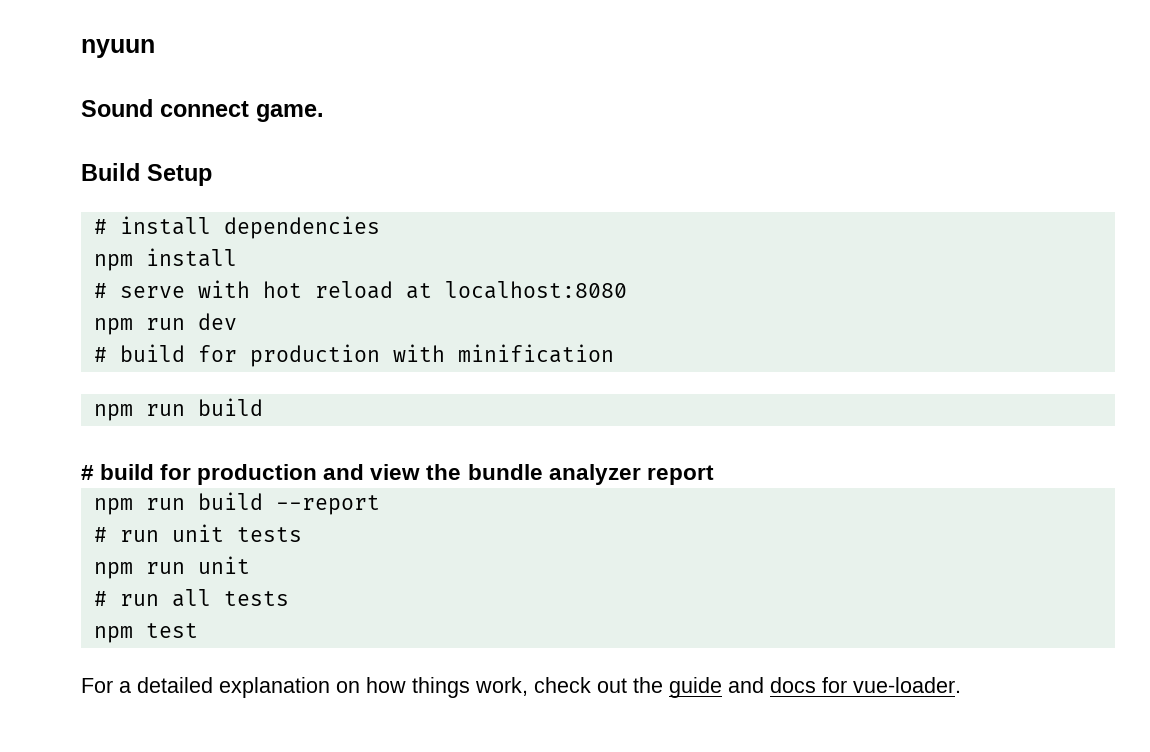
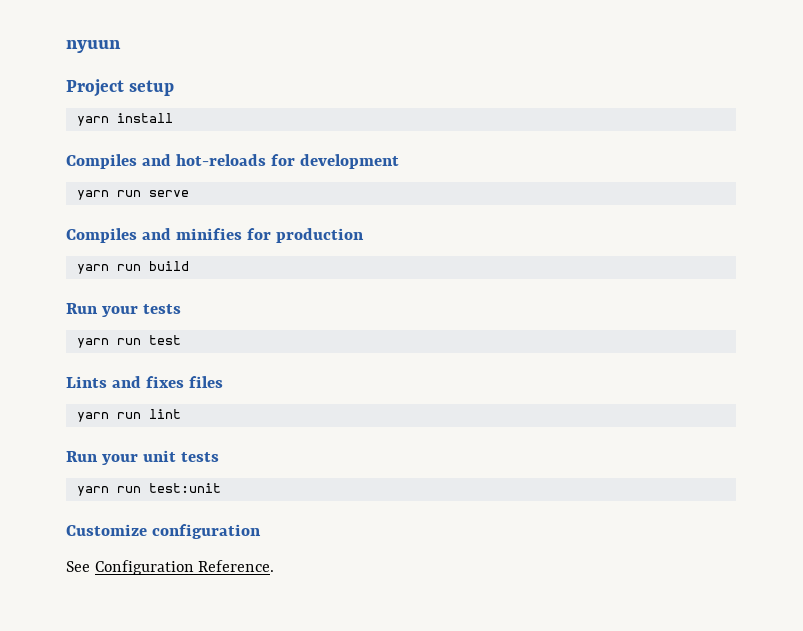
- Sound connect game.
- Build Setup
- # install dependencies
- npm install
- # serve with hot reload at localhost:8080
- npm run dev
- # build for production with minification
- npm run build
+ Project setup
+ yarn install
+ Compiles and hot-reloads for development
+ yarn run serve
+ Compiles and minifies for production
+ yarn run build
- # build for production and view the bundle analyzer report
- npm run build --report
- # run unit tests
- npm run unit
- # run all tests
- npm test
- For a detailed explanation on how things work, check out the guide and docs for vue-loader.
+ Run your tests
+ yarn run test
+ Lints and fixes files
+ yarn run lint
+ Run your unit tests
+ yarn run test:unit
+ Customize configuration
+ See Configuration Reference.

